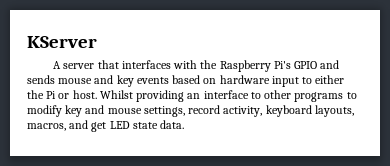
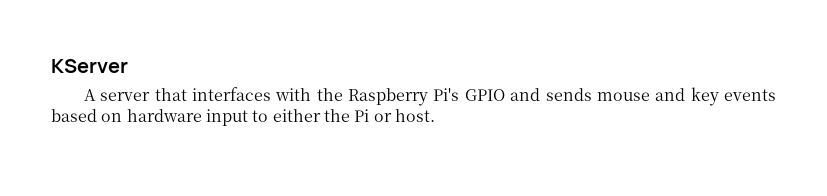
- Whilst providing an interface to other programs to modify key and mouse settings, record activity, keyboard layouts, macros, and get LED state data.

